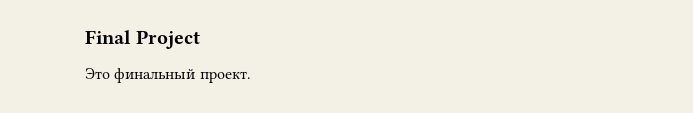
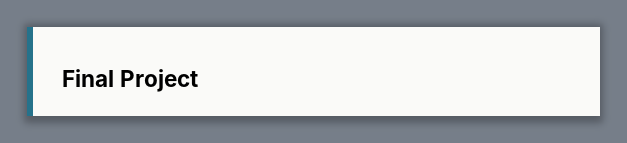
- Это финальный проект.

